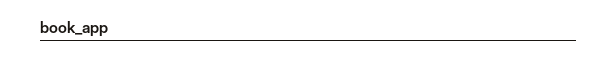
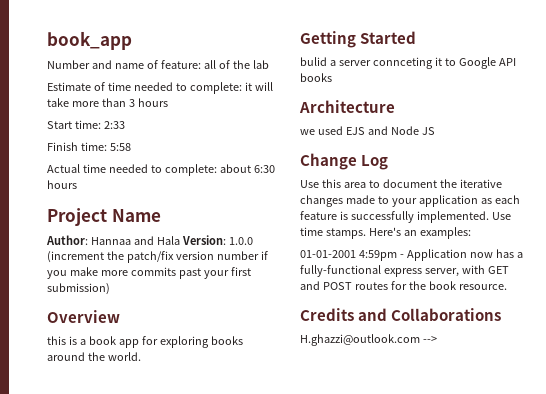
+ Number and name of feature: all of the lab
+ Estimate of time needed to complete: it will take more than 3 hours
+ Start time: 2:33
+ Finish time: 5:58
+ Actual time needed to complete: about 6:30 hours
+ Project Name
+ Author: Hannaa and Hala Version: 1.0.0 (increment the patch/fix version number if you make more commits past your first submission)
+ Overview
+ this is a book app for exploring books around the world.
+ Getting Started
+ bulid a server connceting it to Google API books
+ Architecture
+ we used EJS and Node JS
+ Change Log
+ Use this area to document the iterative changes made to your application as each feature is successfully implemented. Use time stamps. Here's an examples:
+ 01-01-2001 4:59pm - Application now has a fully-functional express server, with GET and POST routes for the book resource.
+ Credits and Collaborations
+ H.ghazzi@outlook.com -->

